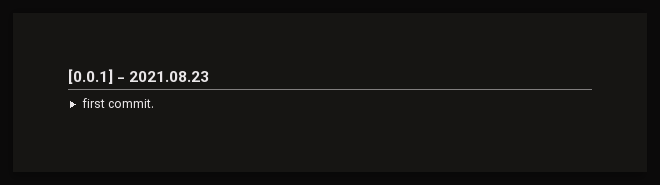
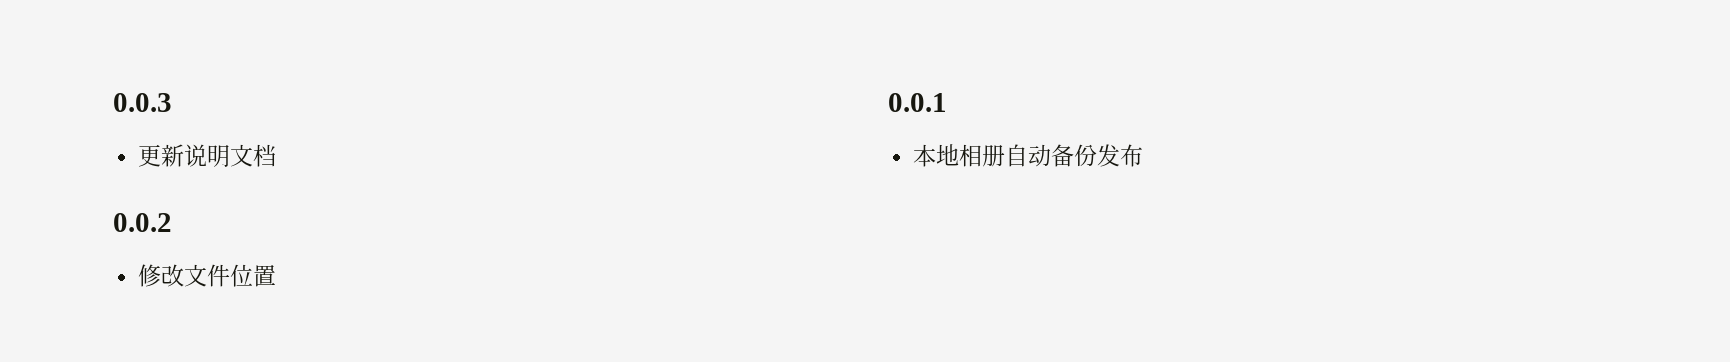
- [0.0.1] - 2021.08.23
- first commit.
+ 0.0.3
+ 更新说明文档
+ 0.0.2
+ 修改文件位置
+ 0.0.1
+ 本地相册自动备份发布

